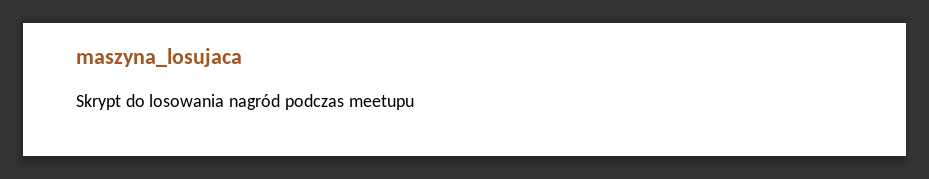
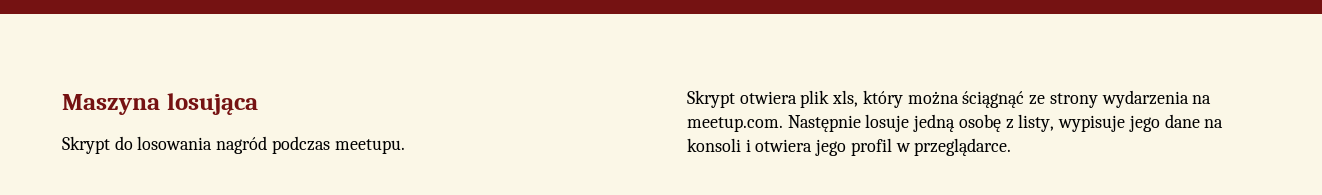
- maszyna_losujaca
+ Maszyna losująca
- Skrypt do losowania nagród podczas meetupu
+ Skrypt do losowania nagród podczas meetupu.
+ Skrypt otwiera plik xls, który można ściągnąć ze strony wydarzenia na meetup.com. Następnie losuje jedną osobę z listy, wypisuje jego dane na konsoli i otwiera jego profil w przeglądarce.

